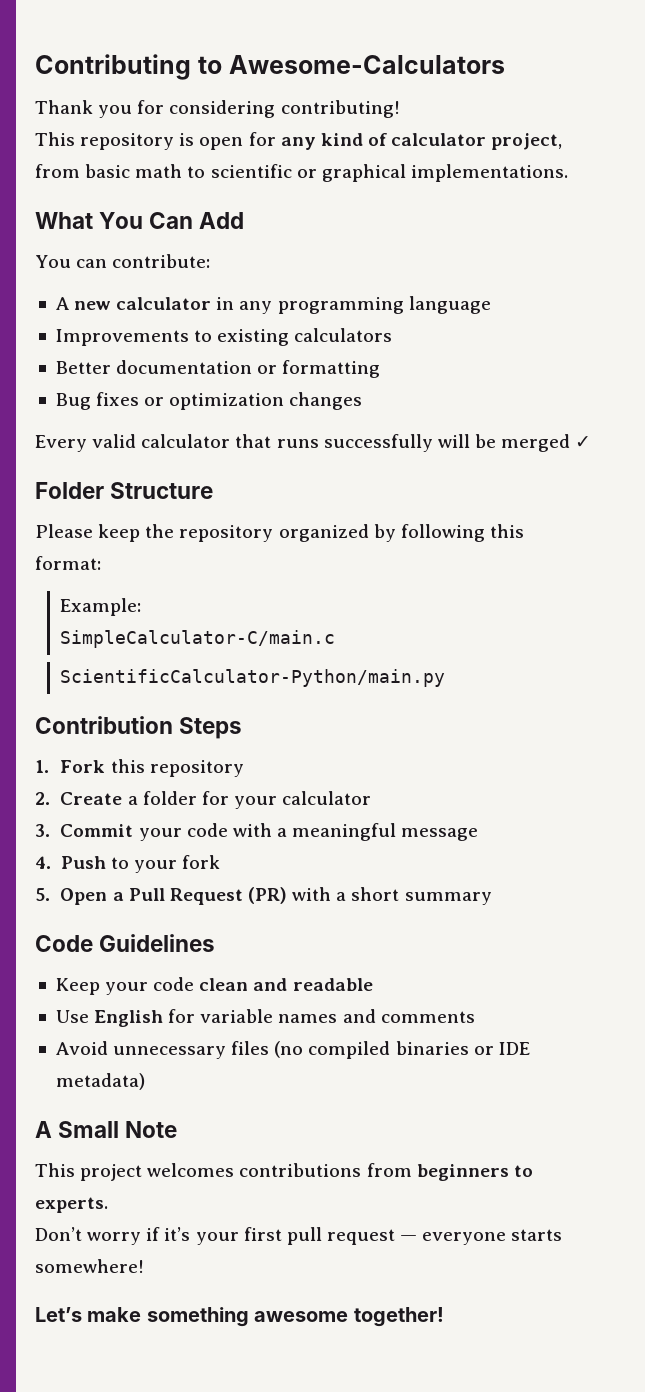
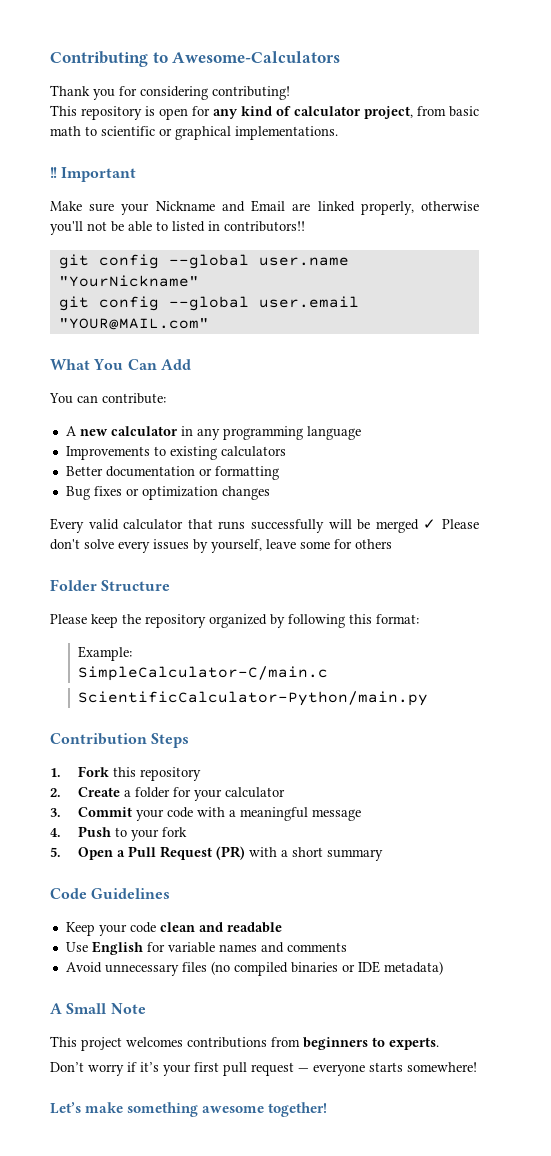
+ ‼ Important
+ Make sure your Nickname and Email are linked properly, otherwise you'll not be able to listed in contributors!!
+ git config --global user.name "YourNickname"
+ git config --global user.email "YOUR@MAIL.com"
- Every valid calculator that runs successfully will be merged ✓
+ Every valid calculator that runs successfully will be merged ✓ Please don't solve every issues by yourself, leave some for others

